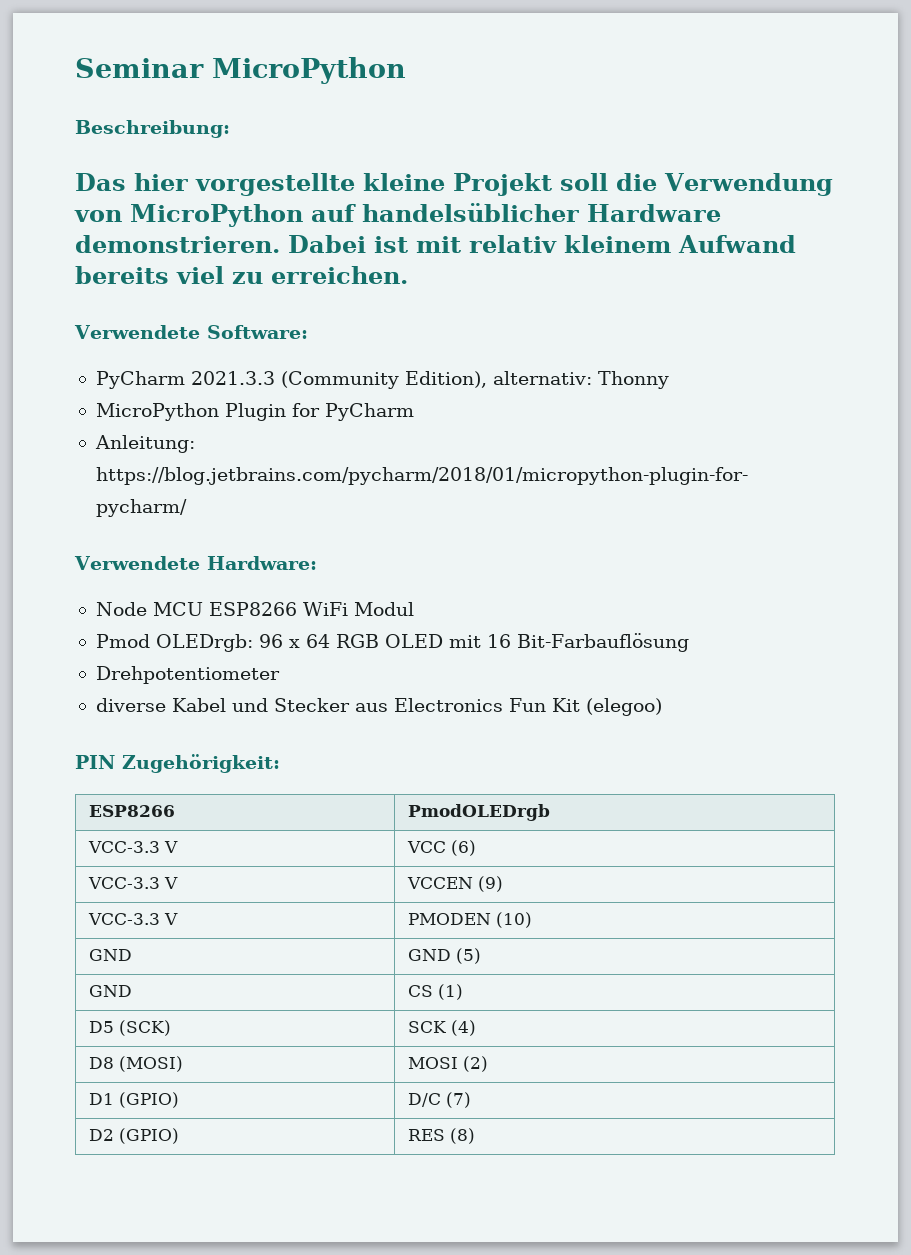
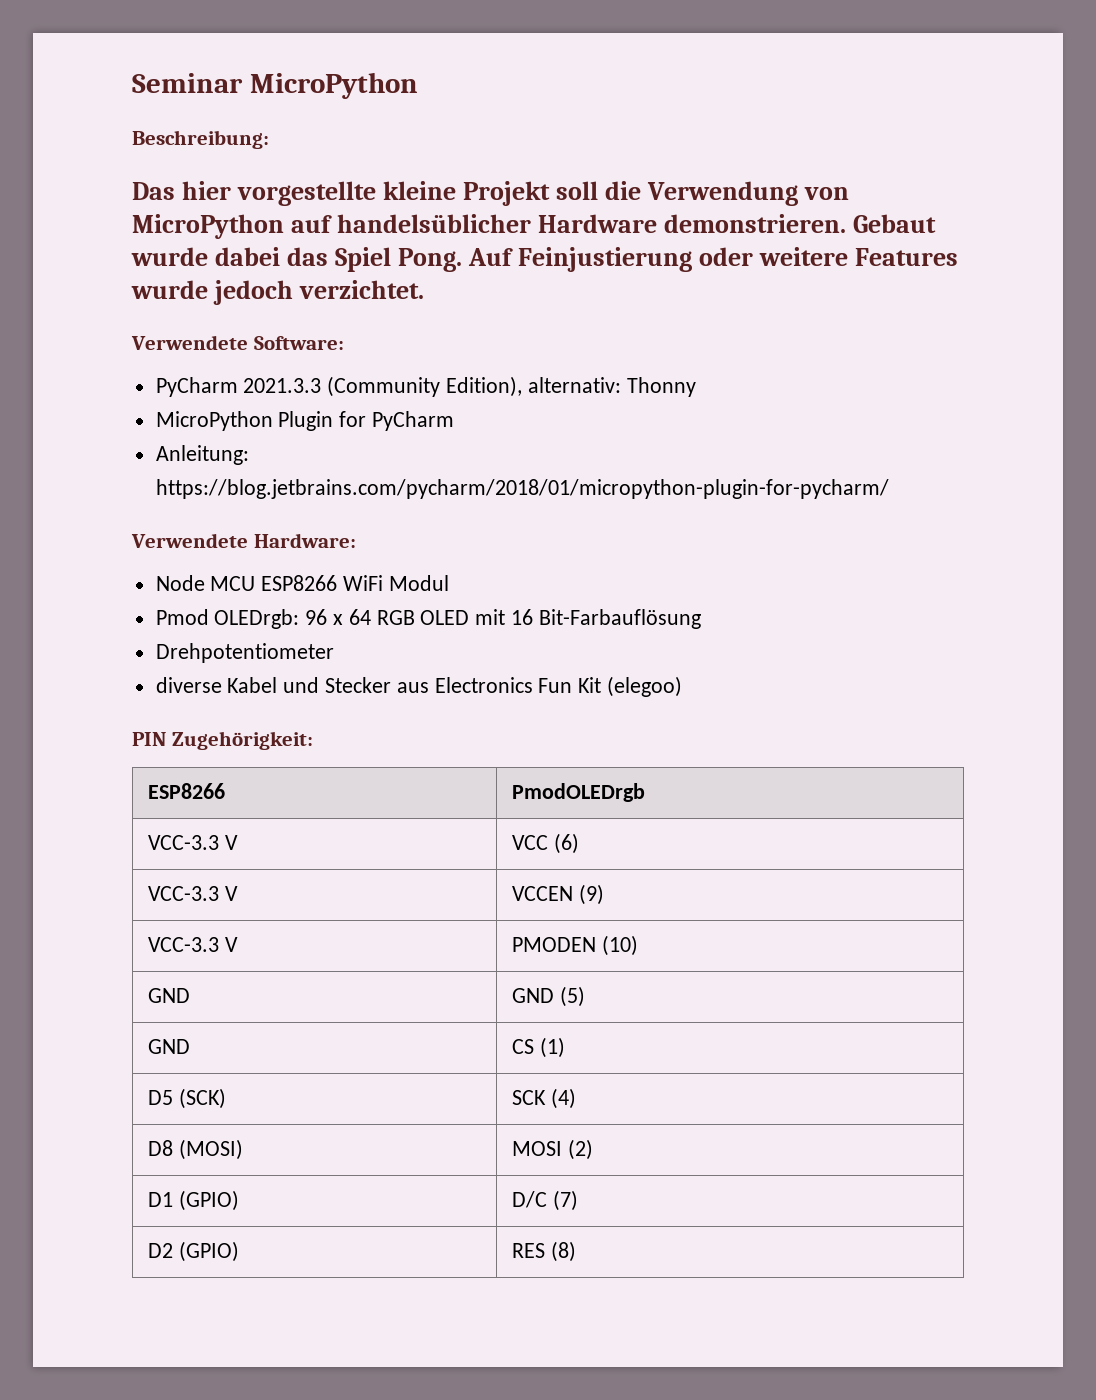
- Dabei ist mit relativ kleinem Aufwand bereits viel zu erreichen.
+ Gebaut wurde dabei das Spiel Pong. Auf Feinjustierung oder weitere Features wurde jedoch verzichtet.

